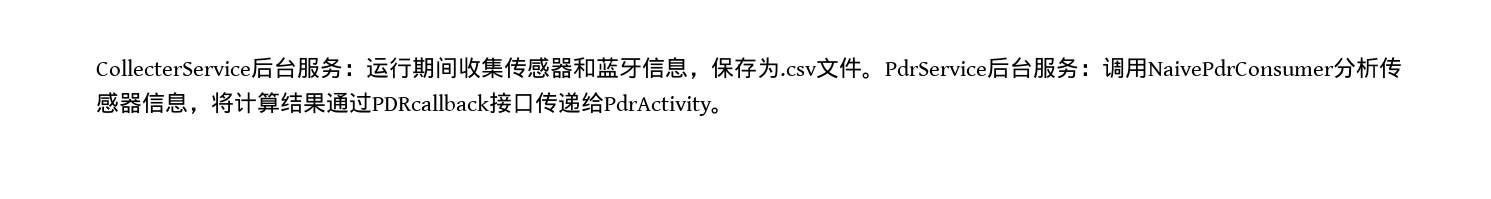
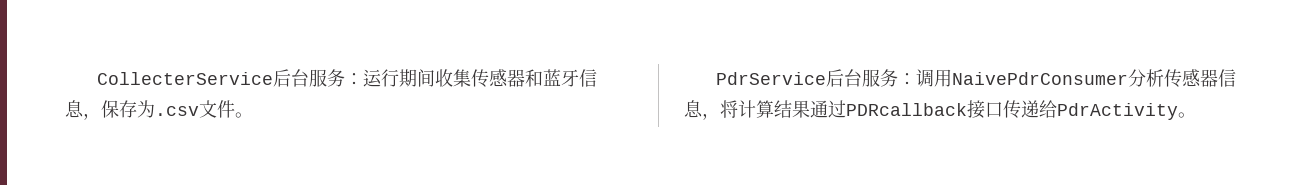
- CollecterService后台服务：运行期间收集传感器和蓝牙信息，保存为.csv文件。PdrService后台服务：调用NaivePdrConsumer分析传感器信息，将计算结果通过PDRcallback接口传递给PdrActivity。
+ CollecterService后台服务：运行期间收集传感器和蓝牙信息，保存为.csv文件。
+ PdrService后台服务：调用NaivePdrConsumer分析传感器信息，将计算结果通过PDRcallback接口传递给PdrActivity。

